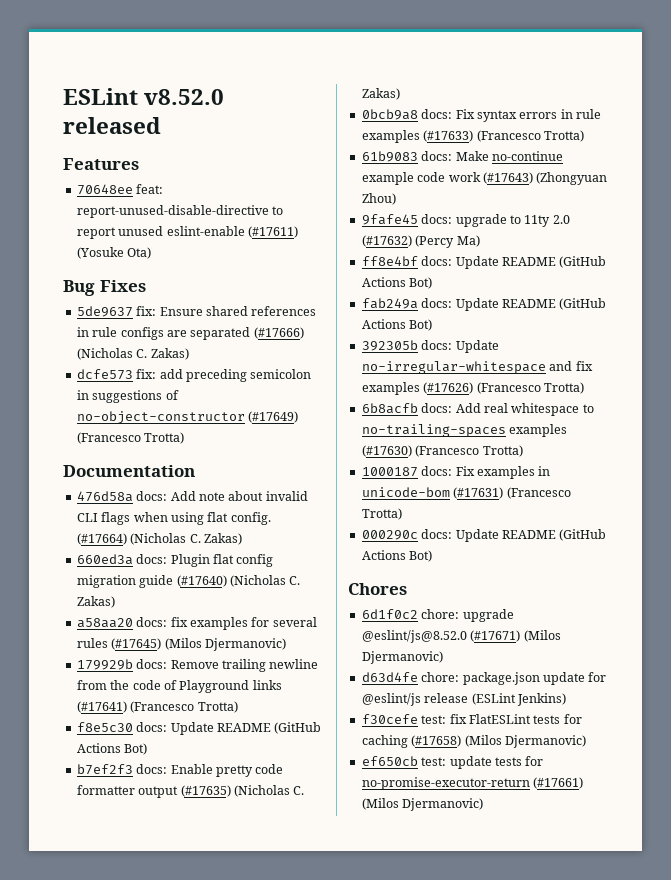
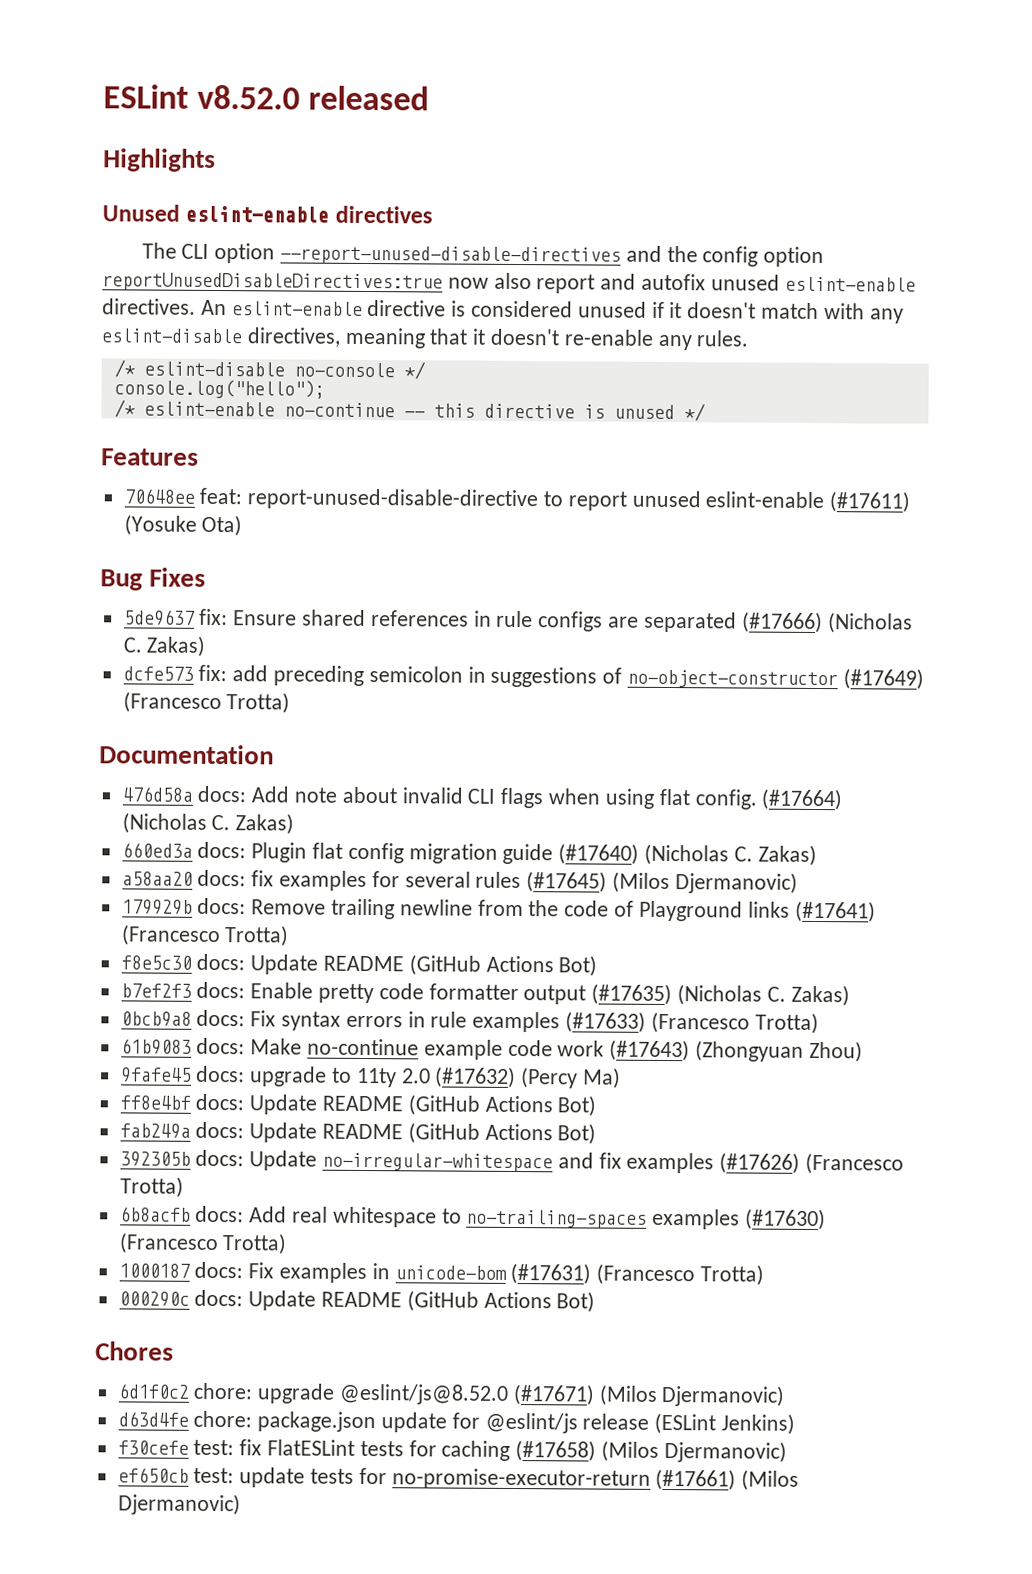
+ Highlights
+ Unused eslint-enable directives
+ The CLI option --report-unused-disable-directives and the config option reportUnusedDisableDirectives:true now also report and autofix unused eslint-enable directives. An eslint-enable directive is considered unused if it doesn't match with any eslint-disable directives, meaning that it doesn't re-enable any rules.
+ /* eslint-disable no-console */
+ console.log("hello");
+ /* eslint-enable no-continue -- this directive is unused */

